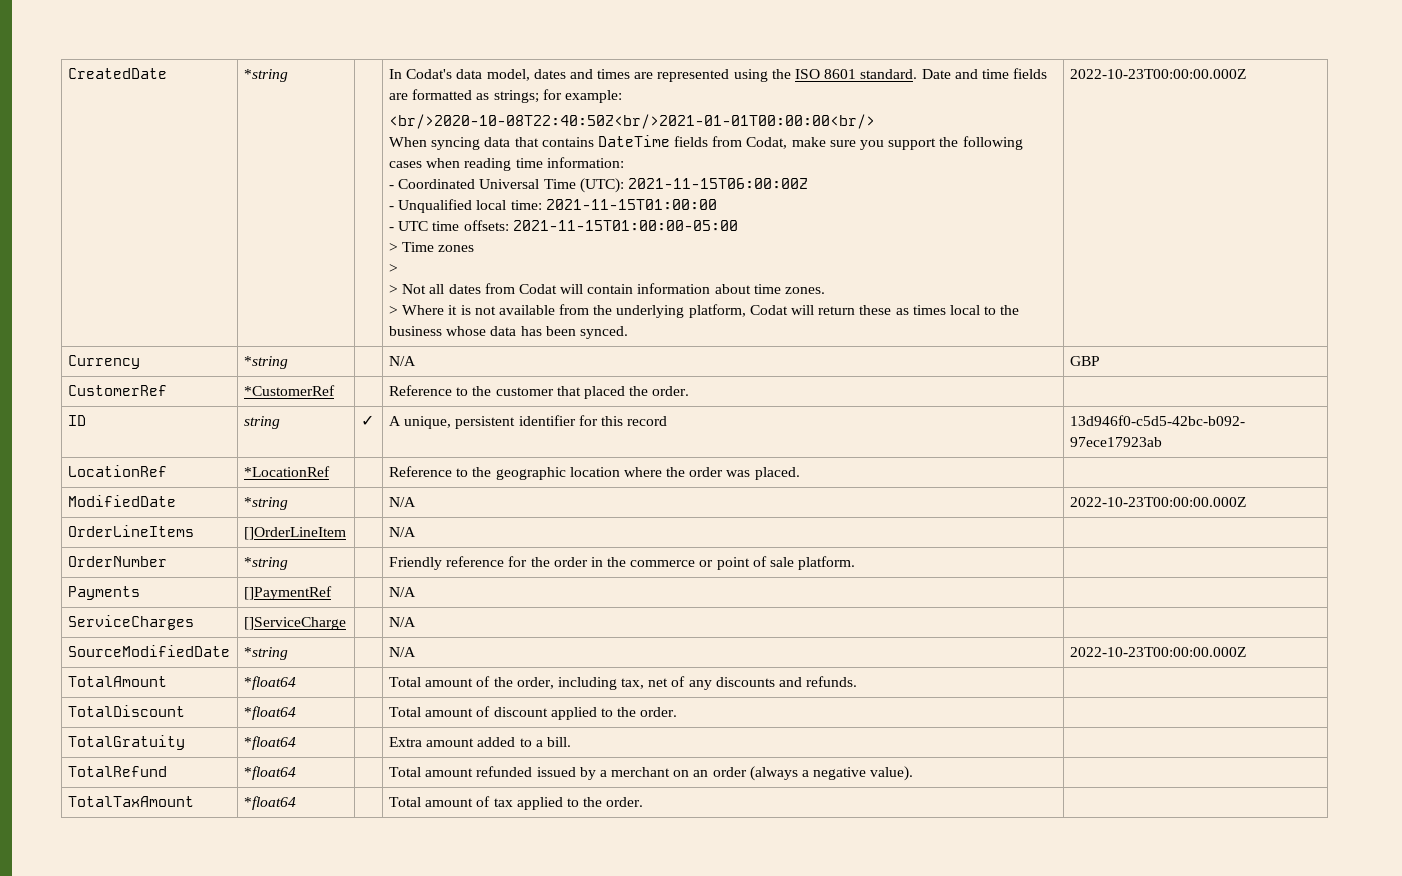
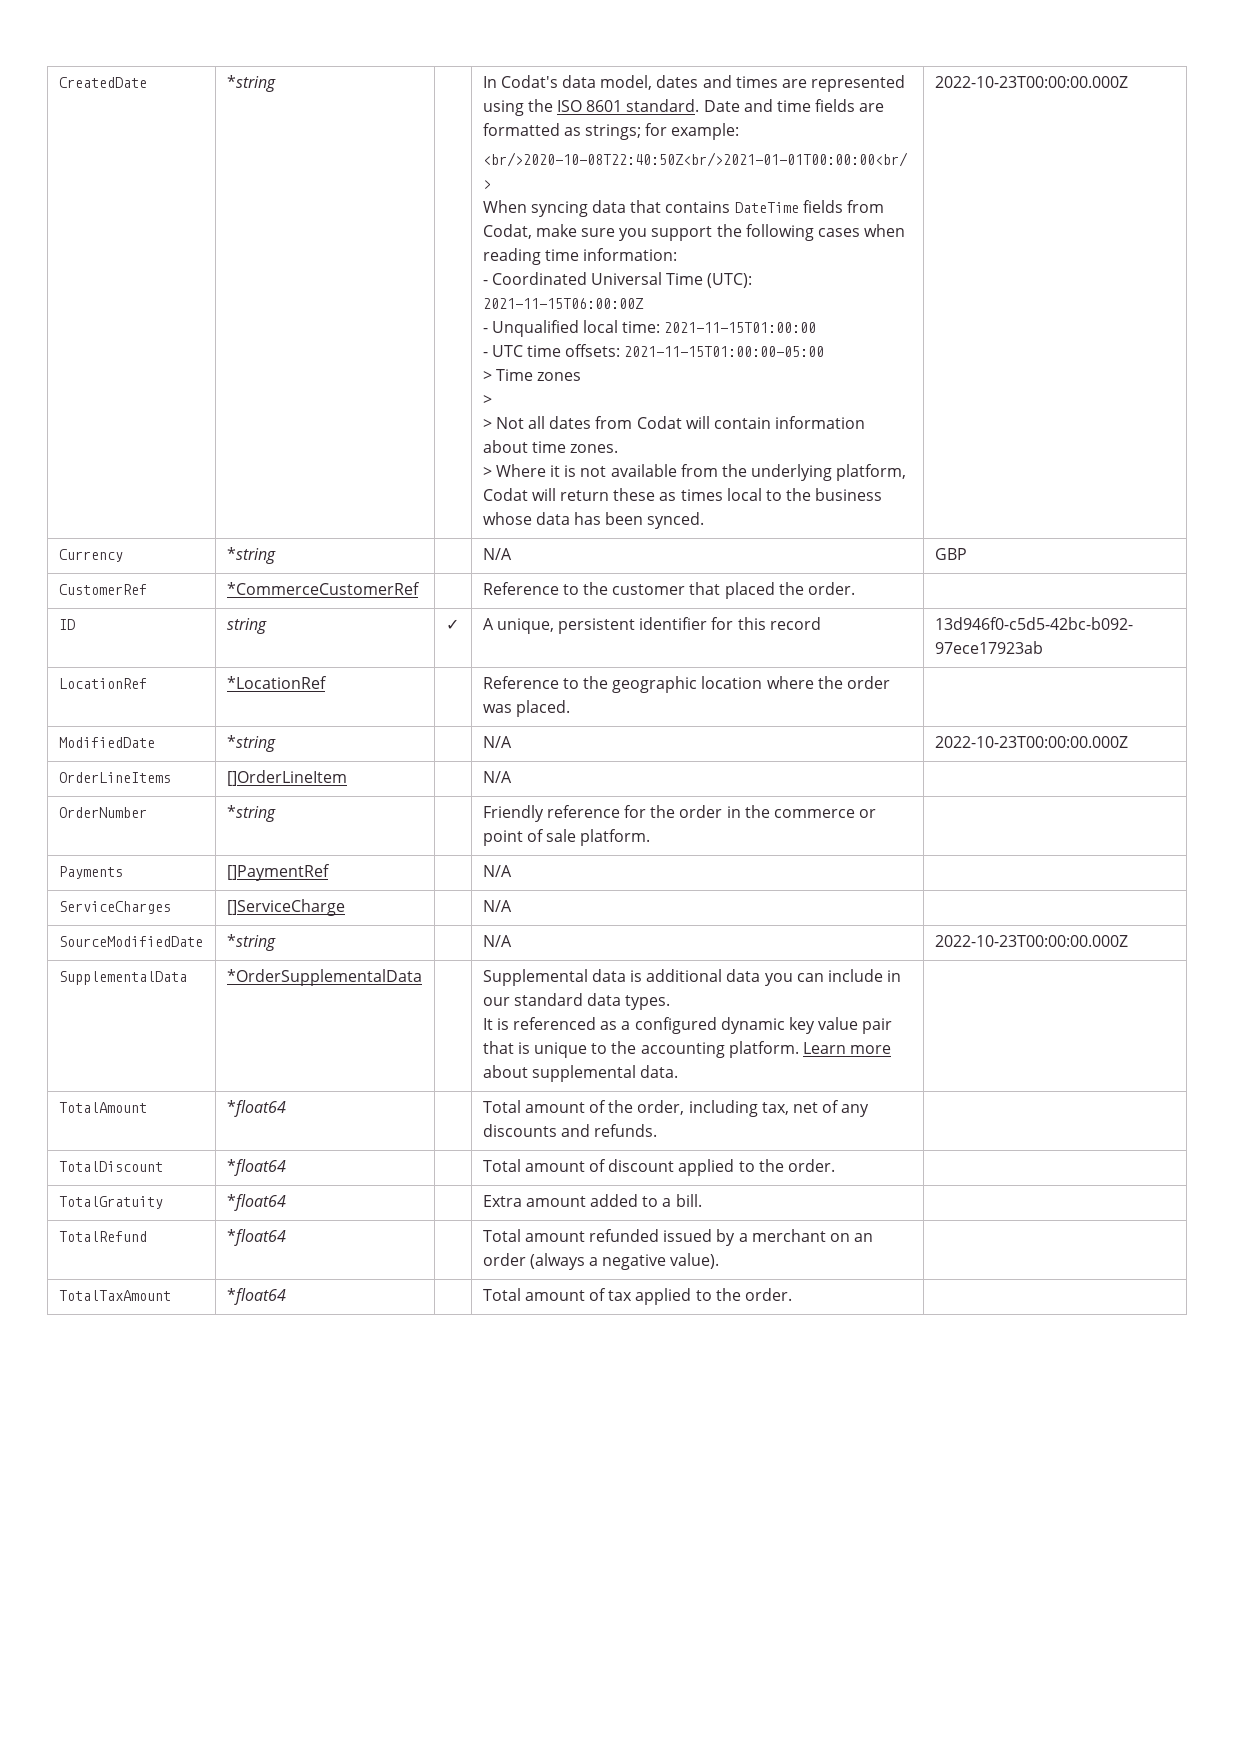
- CustomerRef | *CustomerRef | | Reference to the customer that placed the order. |
+ CustomerRef | *CommerceCustomerRef | | Reference to the customer that placed the order. |
+ SupplementalData | *OrderSupplementalData | | Supplemental data is additional data you can include in our standard data types.
+ It is referenced as a configured dynamic key value pair that is unique to the accounting platform. Learn more about supplemental data. |

